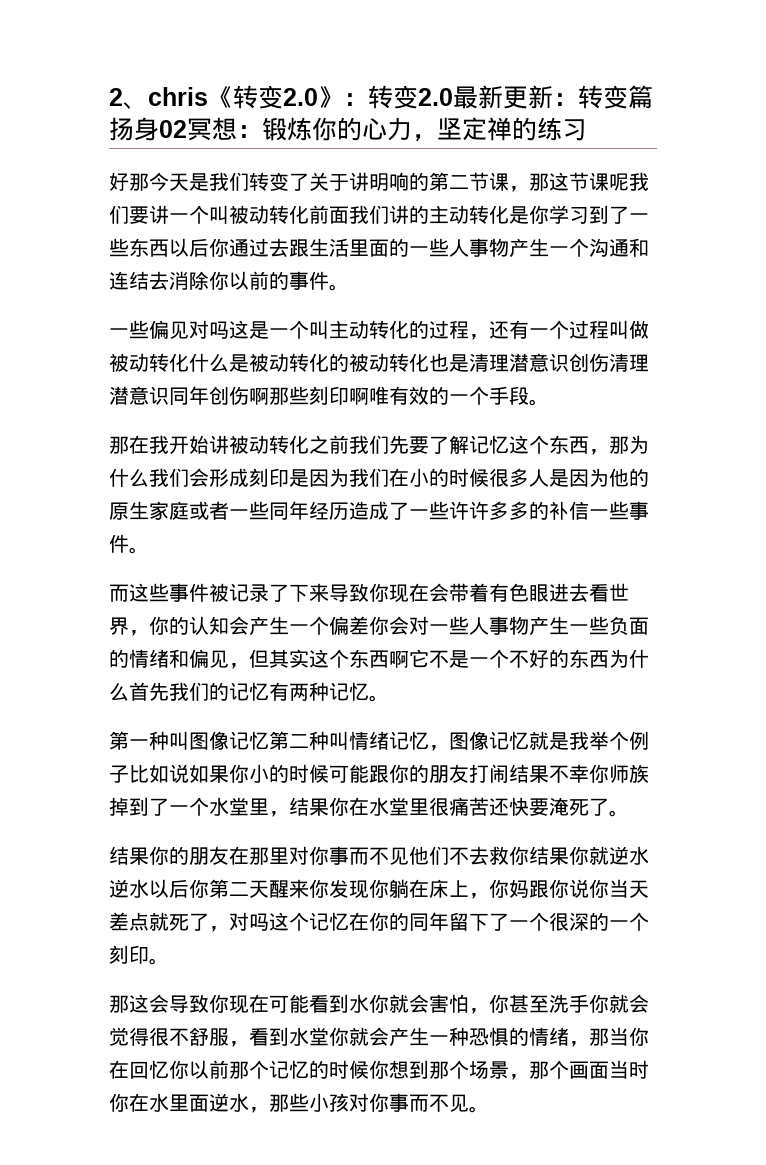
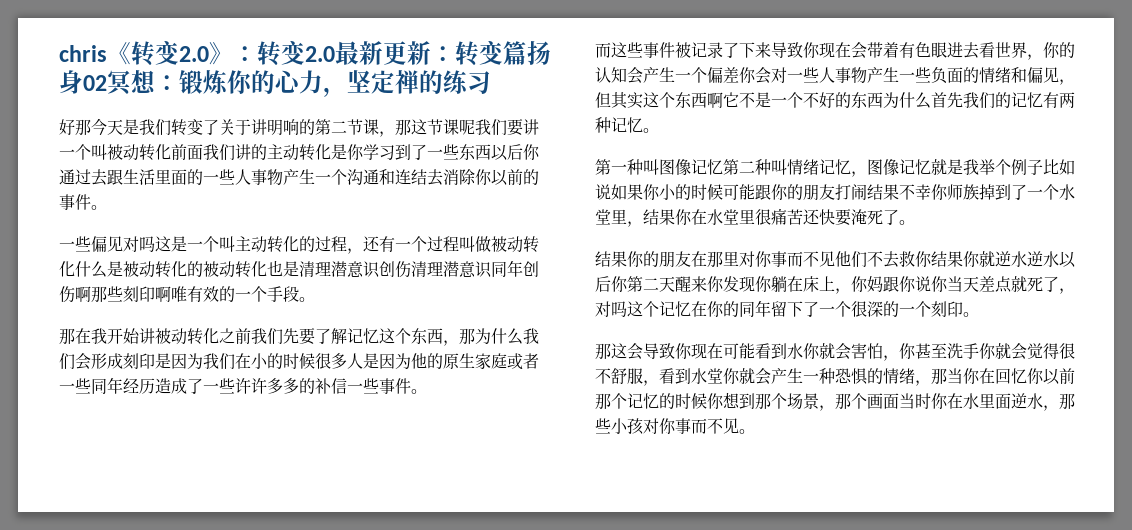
- 2、chris《转变2.0》：转变2.0最新更新：转变篇扬身02冥想：锻炼你的心力，坚定禅的练习
+ chris《转变2.0》：转变2.0最新更新：转变篇扬身02冥想：锻炼你的心力，坚定禅的练习

